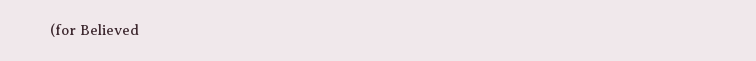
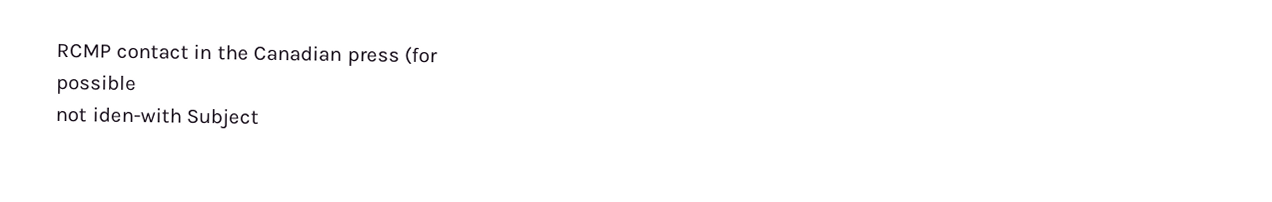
- (for Believed
+ RCMP contact in the Canadian press (for
+ possible
+ not iden-with Subject

